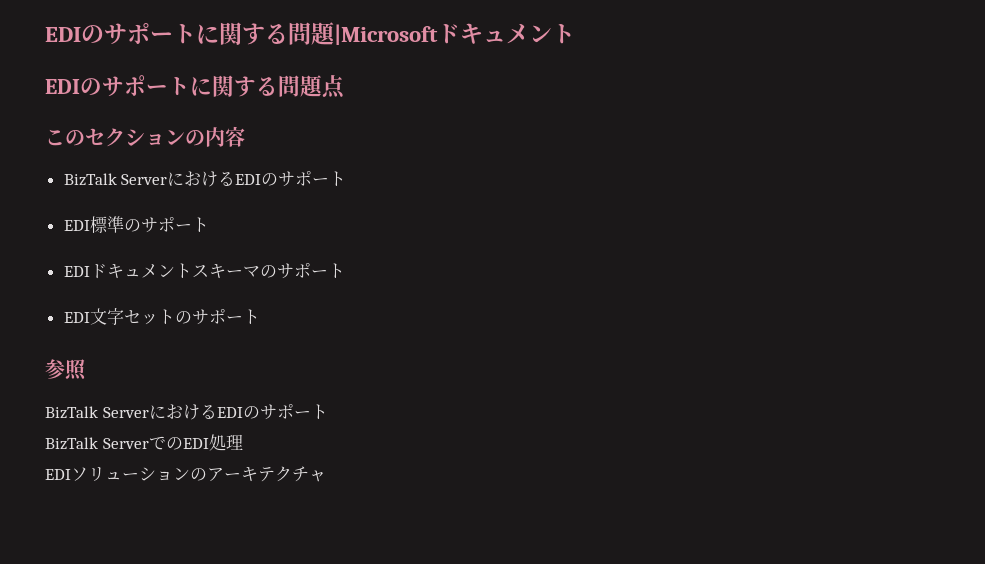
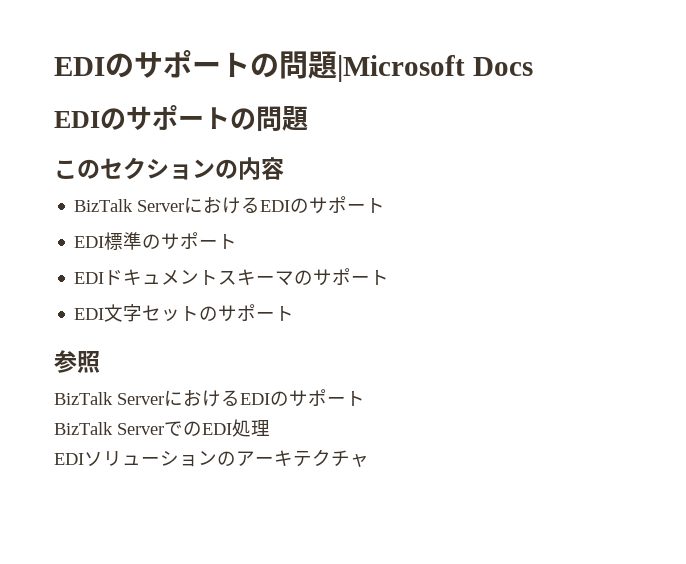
- EDIのサポートに関する問題|Microsoftドキュメント
- EDIのサポートに関する問題点
+ EDIのサポートの問題|Microsoft Docs
+ EDIのサポートの問題

